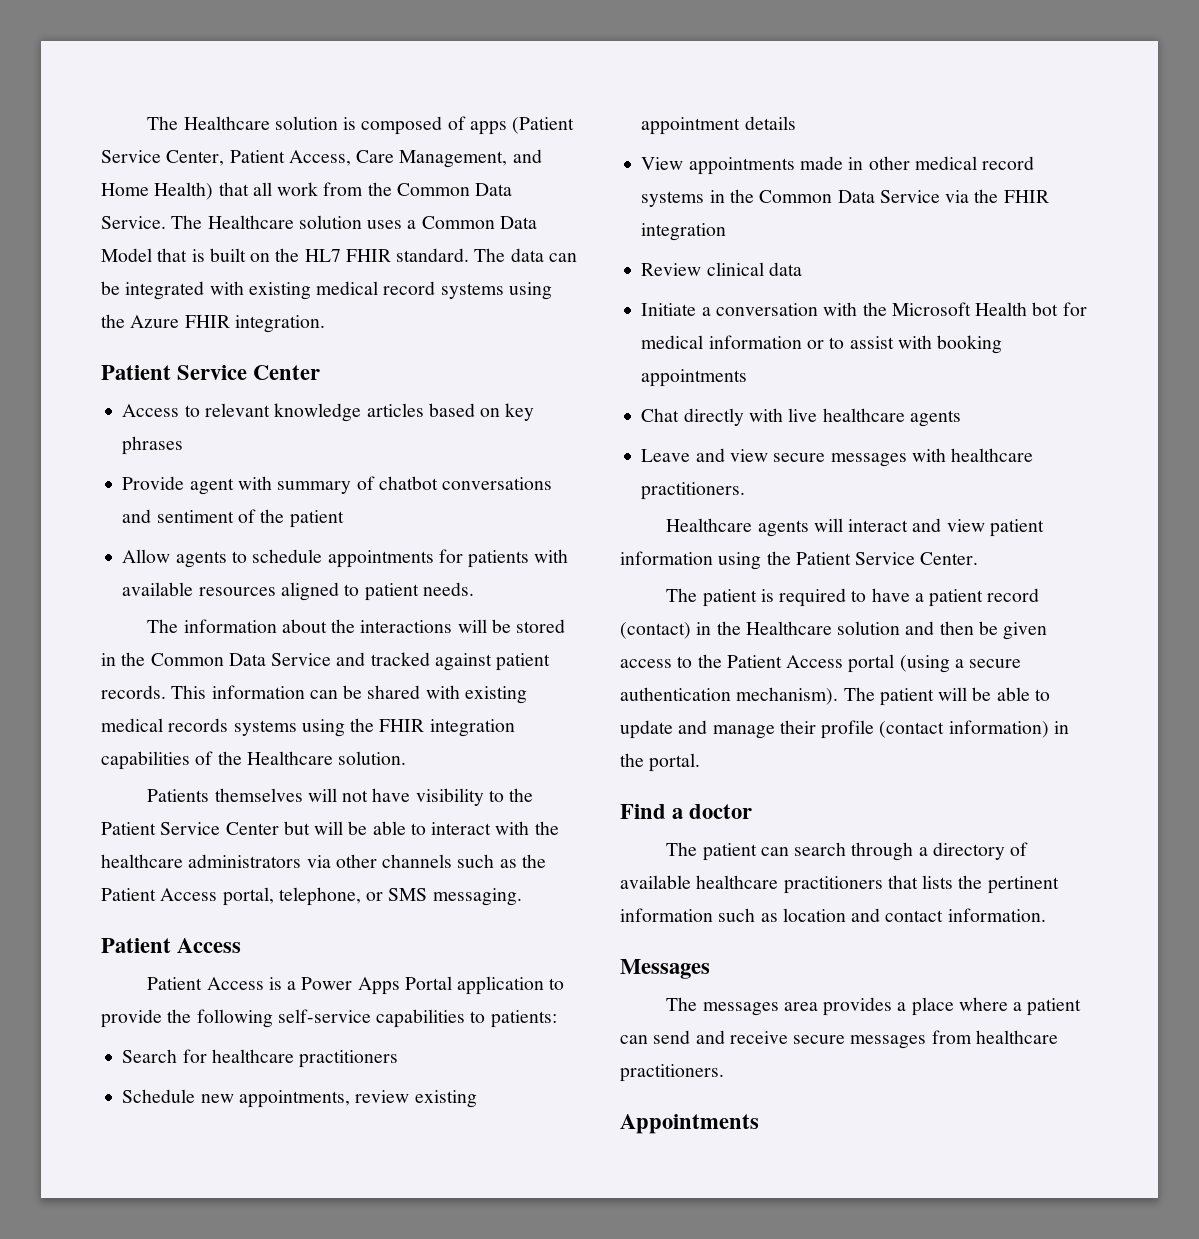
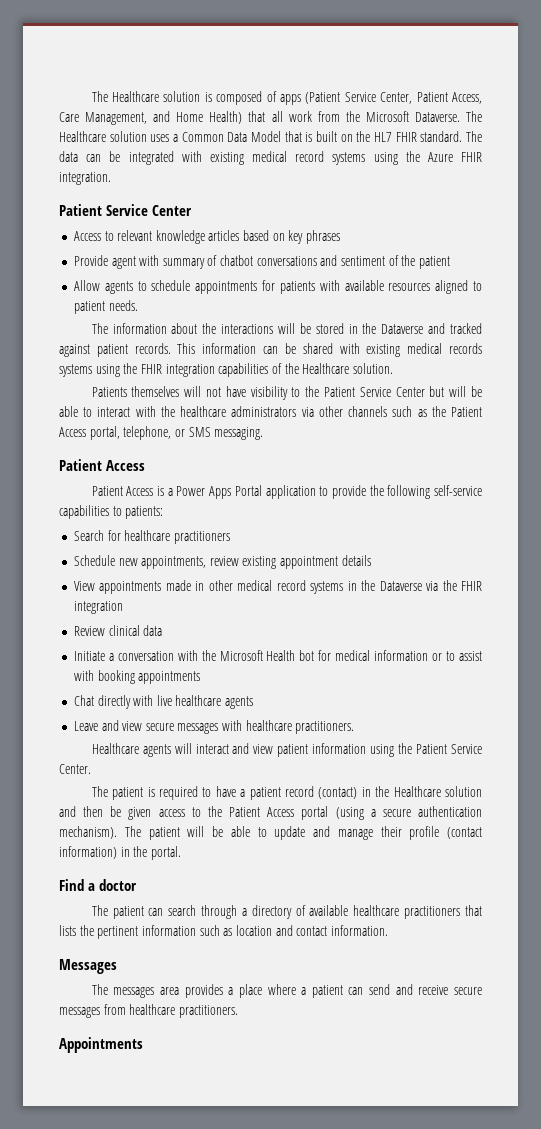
- The Healthcare solution is composed of apps (Patient Service Center, Patient Access, Care Management, and Home Health) that all work from the Common Data Service.
+ The Healthcare solution is composed of apps (Patient Service Center, Patient Access, Care Management, and Home Health) that all work from the Microsoft Dataverse.
- The information about the interactions will be stored in the Common Data Service and tracked against patient records.
+ The information about the interactions will be stored in the Dataverse and tracked against patient records.
- View appointments made in other medical record systems in the Common Data Service via the FHIR integration
+ View appointments made in other medical record systems in the Dataverse via the FHIR integration

